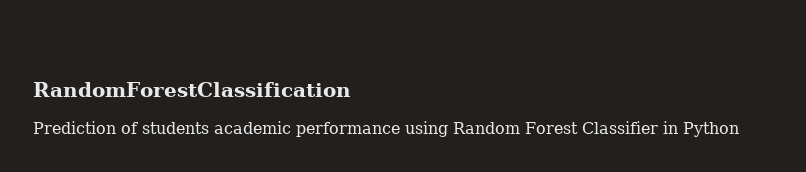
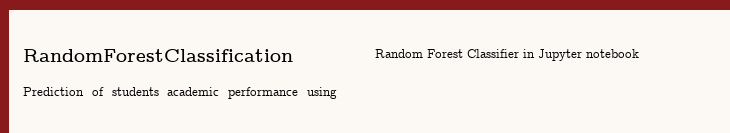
- Prediction of students academic performance using Random Forest Classifier in Python
+ Prediction of students academic performance using Random Forest Classifier in Jupyter notebook

